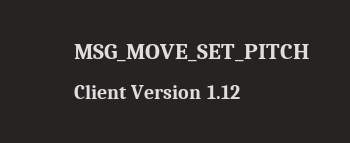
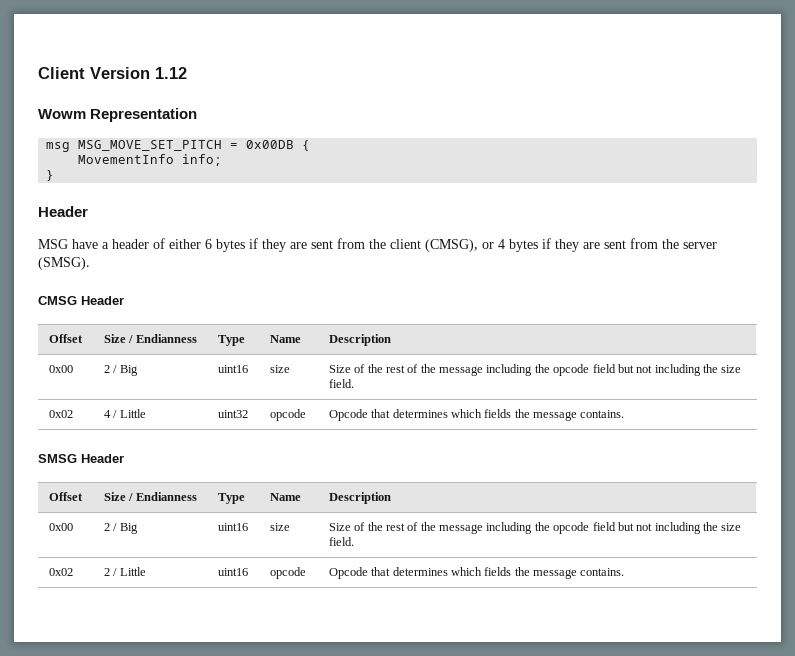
- MSG_MOVE_SET_PITCH
+ Wowm Representation
+ msg MSG_MOVE_SET_PITCH = 0x00DB {
+ MovementInfo info;
+ }
+ Header
+ MSG have a header of either 6 bytes if they are sent from the client (CMSG), or 4 bytes if they are sent from the server (SMSG).
+ CMSG Header
+ Offset | Size / Endianness | Type | Name | Description
+ 0x00 | 2 / Big | uint16 | size | Size of the rest of the message including the opcode field but not including the size field.
+ 0x02 | 4 / Little | uint32 | opcode | Opcode that determines which fields the message contains.
+ SMSG Header
+ Offset | Size / Endianness | Type | Name | Description
+ 0x00 | 2 / Big | uint16 | size | Size of the rest of the message including the opcode field but not including the size field.
+ 0x02 | 2 / Little | uint16 | opcode | Opcode that determines which fields the message contains.

